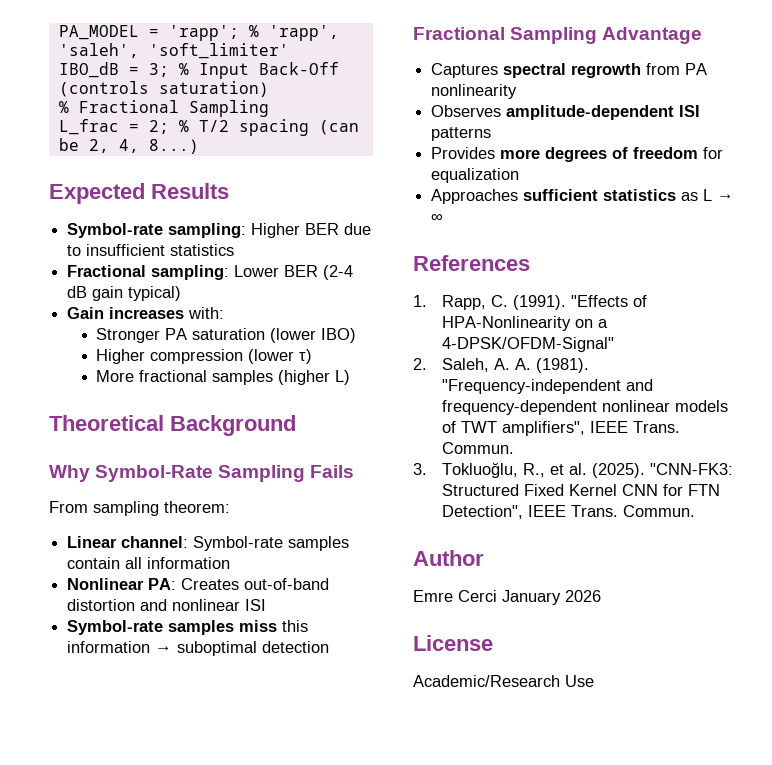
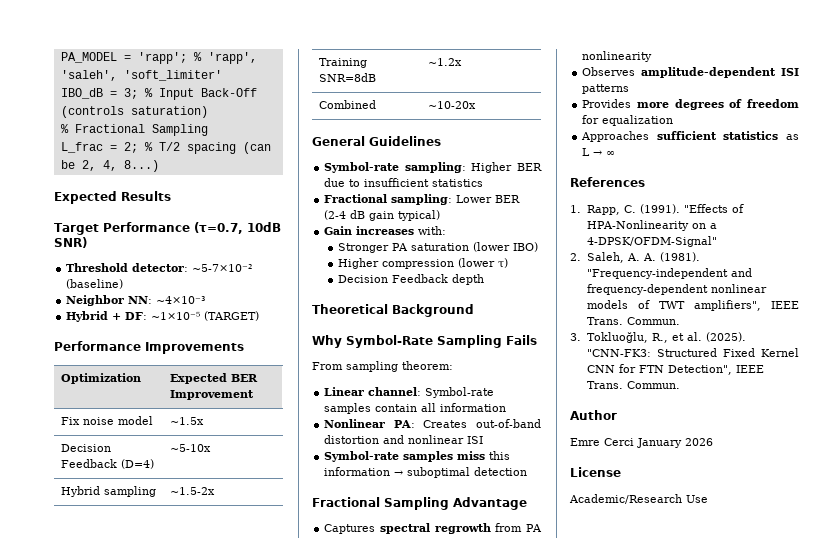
+ Target Performance (τ=0.7, 10dB SNR)
+ Threshold detector: ~5-7×10⁻² (baseline)
+ Neighbor NN: ~4×10⁻³
+ Hybrid + DF: ~1×10⁻⁵ (TARGET)
+ Performance Improvements
+ Optimization | Expected BER Improvement
+ Fix noise model | ~1.5x
+ Decision Feedback (D=4) | ~5-10x
+ Hybrid sampling | ~1.5-2x
+ Training SNR=8dB | ~1.2x
+ Combined | ~10-20x
+ General Guidelines
- More fractional samples (higher L)
+ Decision Feedback depth

